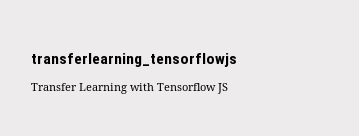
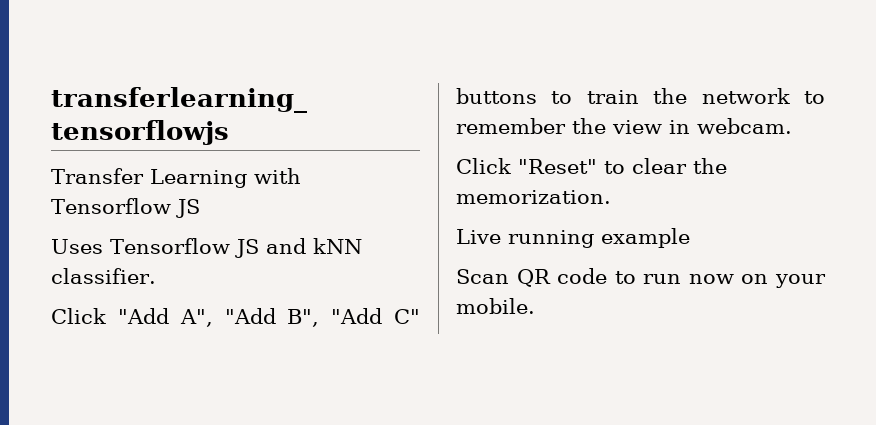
+ Uses Tensorflow JS and kNN classifier.
+ Click "Add A", "Add B", "Add C" buttons to train the network to remember the view in webcam.
+ Click "Reset" to clear the memorization.
+ Live running example
+ Scan QR code to run now on your mobile.

